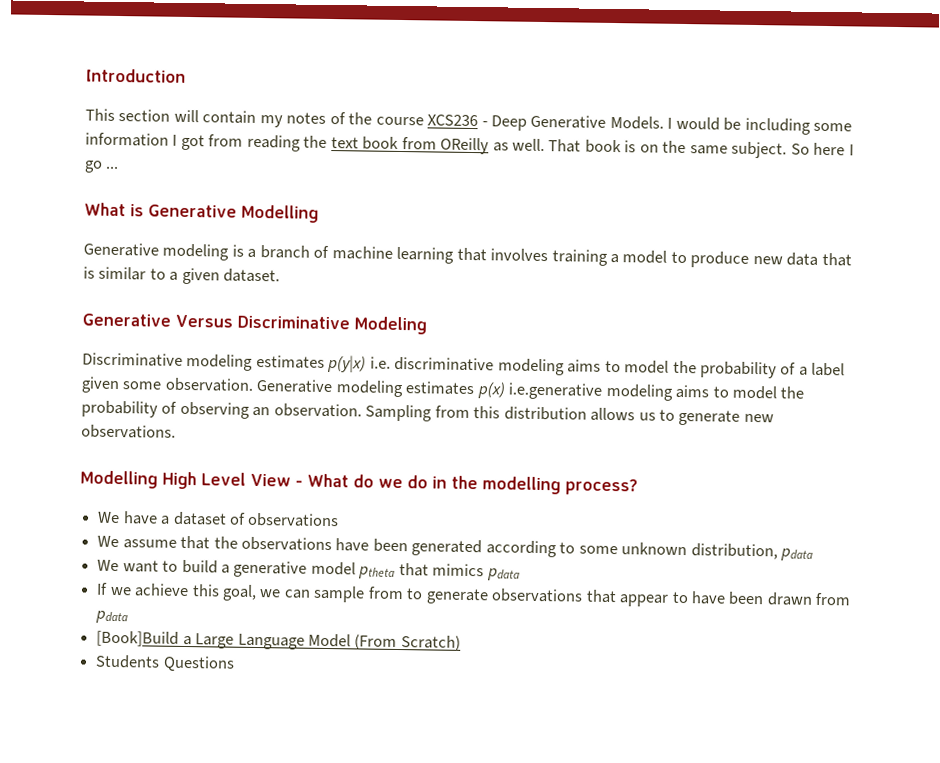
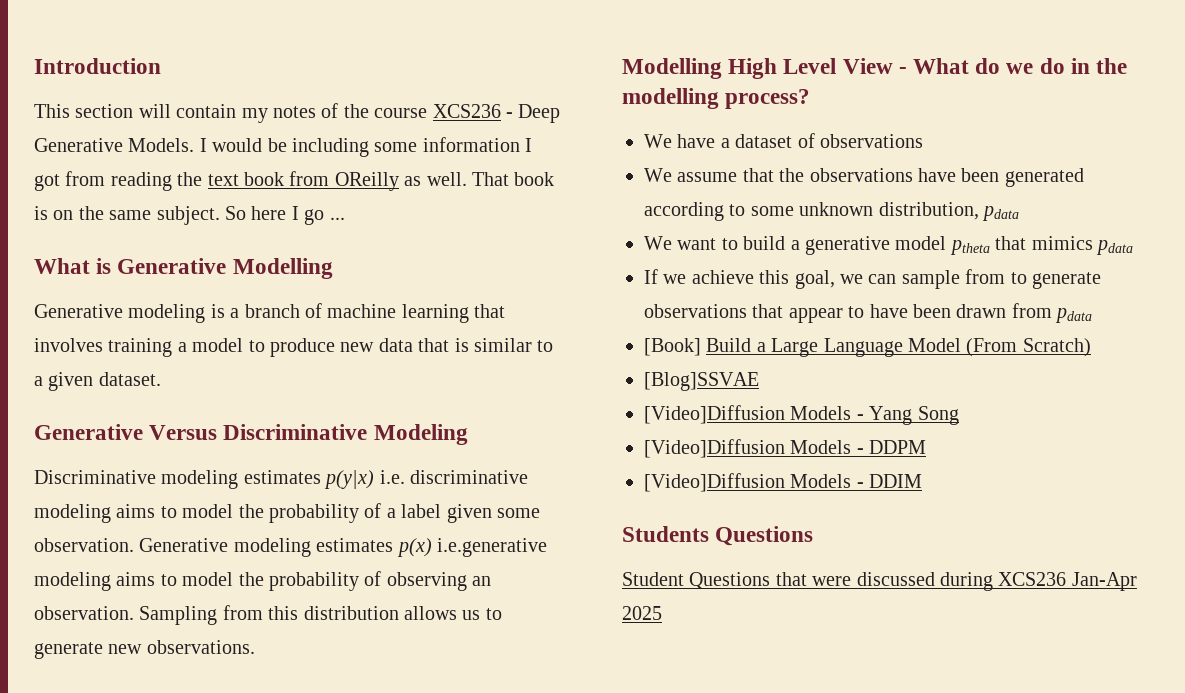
- [Book]Build a Large Language Model (From Scratch)
+ [Book] Build a Large Language Model (From Scratch)
+ [Blog]SSVAE
+ [Video]Diffusion Models - Yang Song
+ [Video]Diffusion Models - DDPM
+ [Video]Diffusion Models - DDIM
  Students Questions
+ Student Questions that were discussed during XCS236 Jan-Apr 2025

